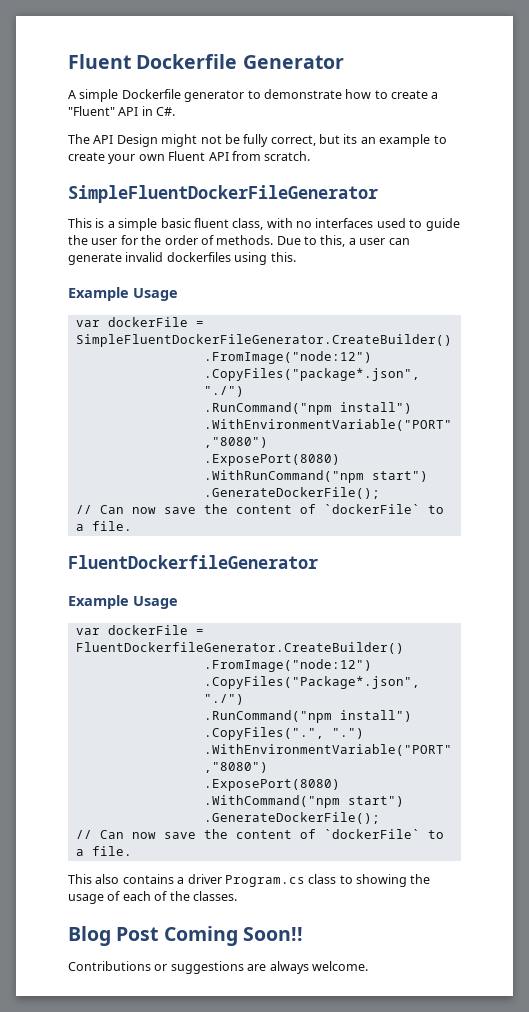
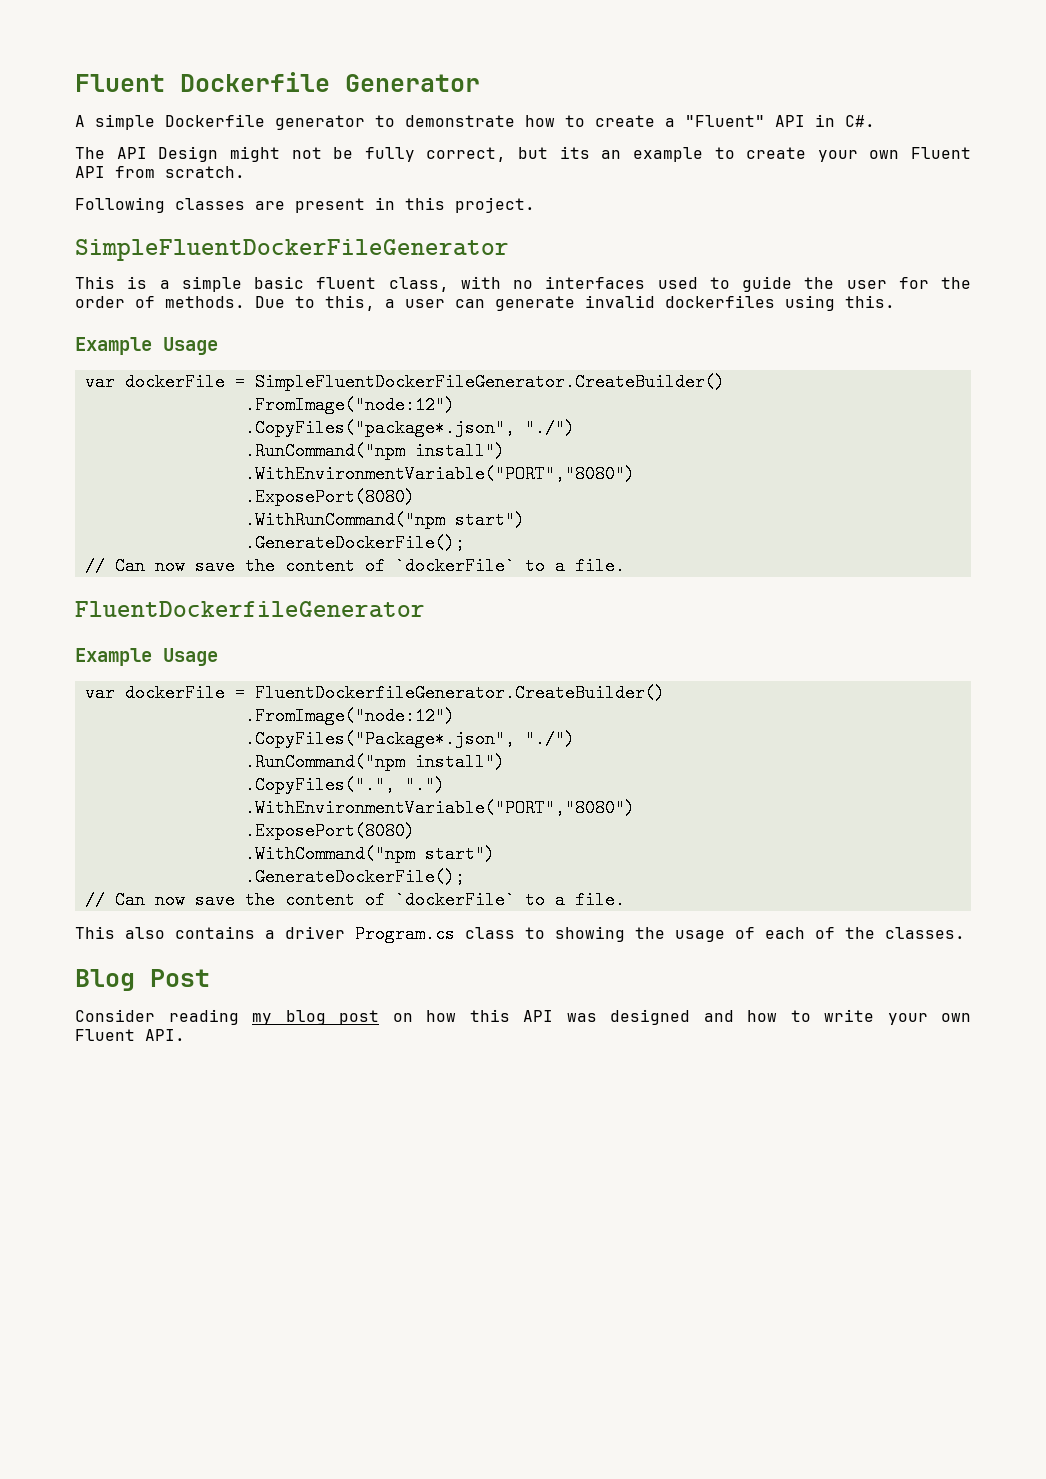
+ Following classes are present in this project.
- Blog Post Coming Soon!!
- Contributions or suggestions are always welcome.
+ Blog Post
+ Consider reading my blog post on how this API was designed and how to write your own Fluent API.

